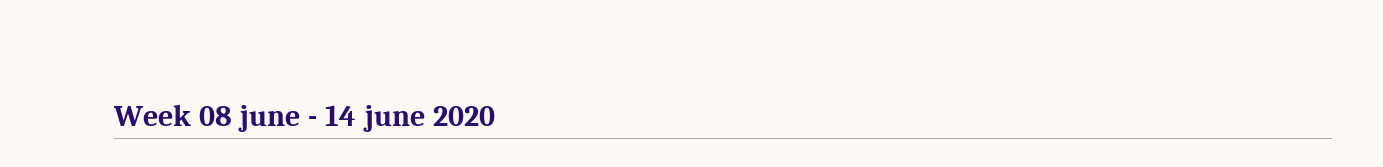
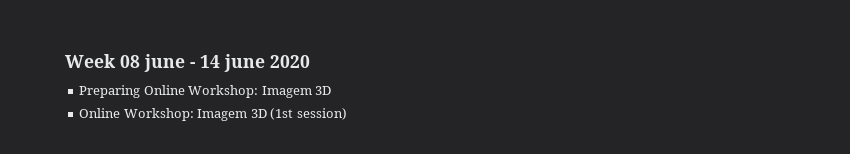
+ Preparing Online Workshop: Imagem 3D
+ Online Workshop: Imagem 3D (1st session)

